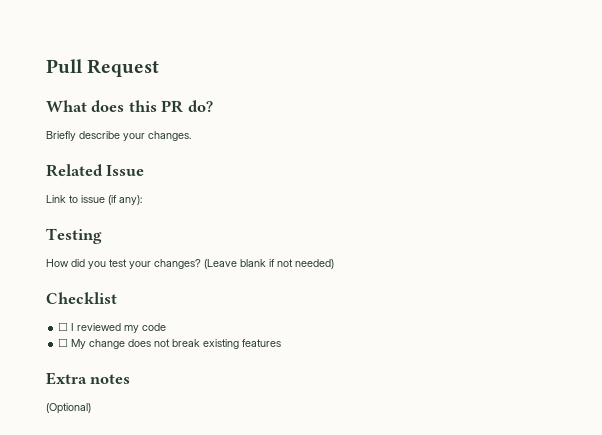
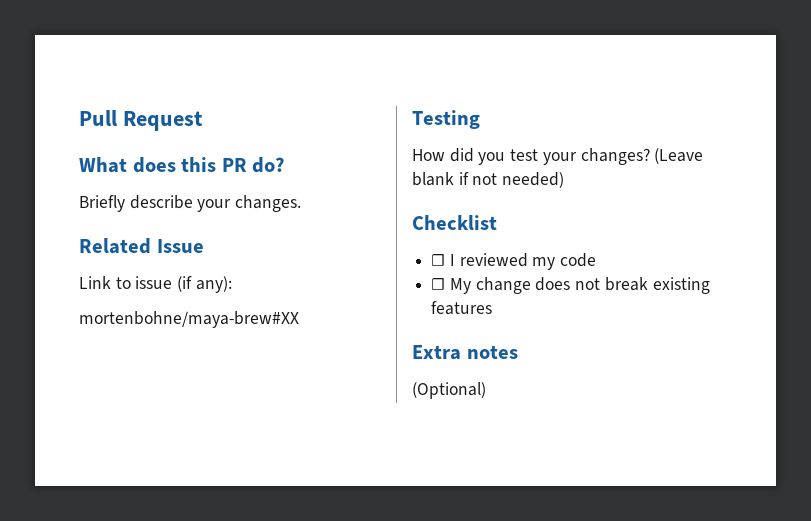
+ mortenbohne/maya-brew#XX

